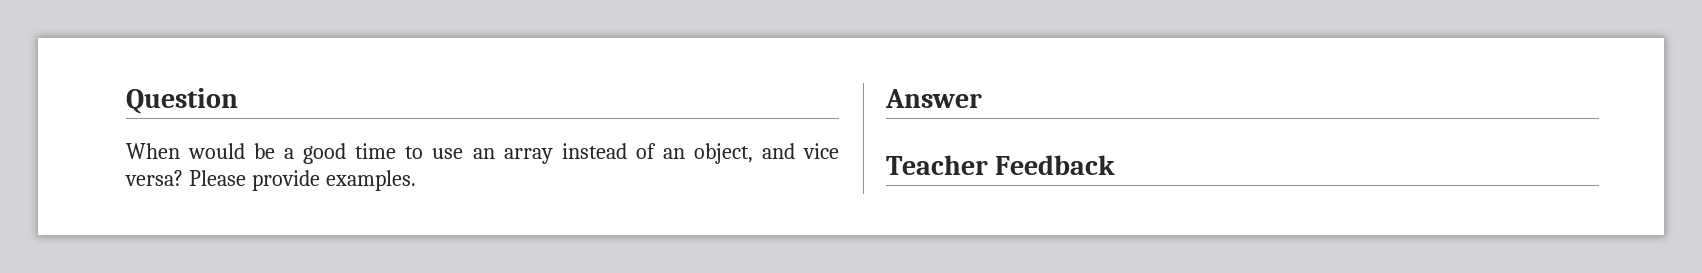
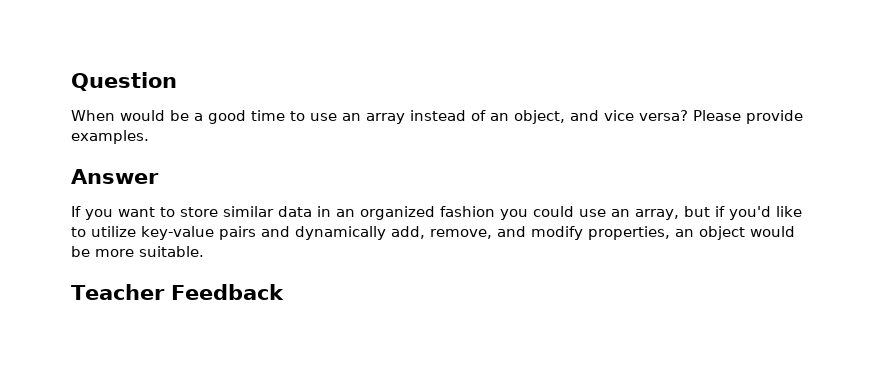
+ If you want to store similar data in an organized fashion you could use an array, but if you'd like to utilize key-value pairs and dynamically add, remove, and modify properties, an object would be more suitable.

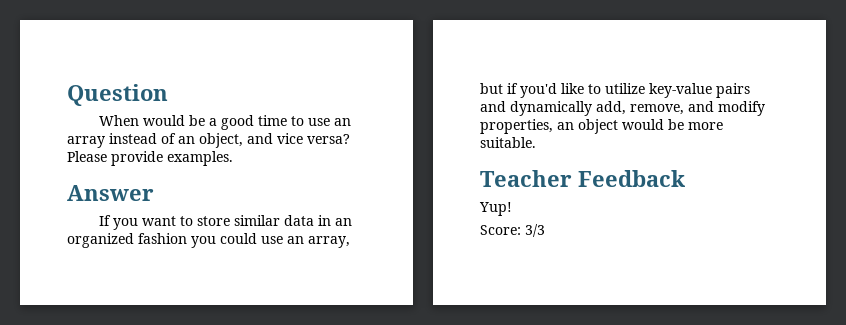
+ Yup!
+ Score: 3/3

